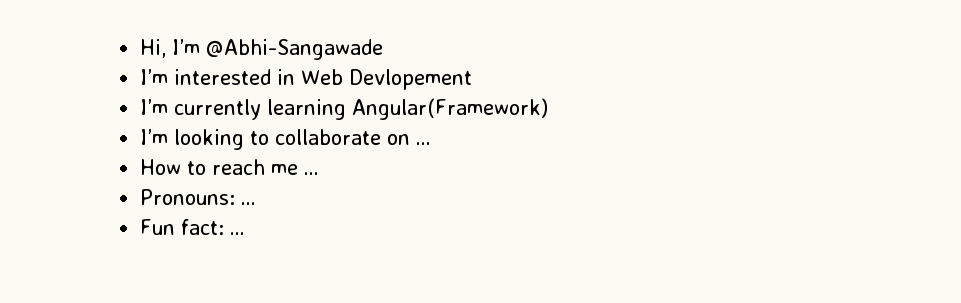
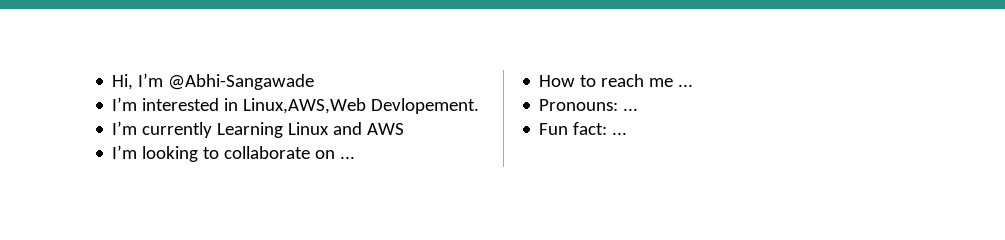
- I’m interested in Web Devlopement
+ I’m interested in Linux,AWS,Web Devlopement.
- I’m currently learning Angular(Framework)
+ I’m currently Learning Linux and AWS

